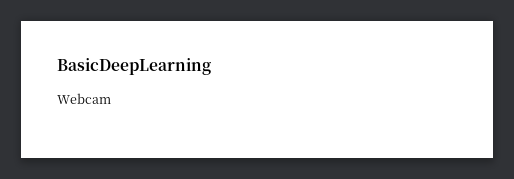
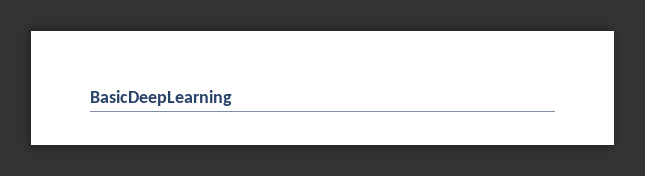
- Webcam

